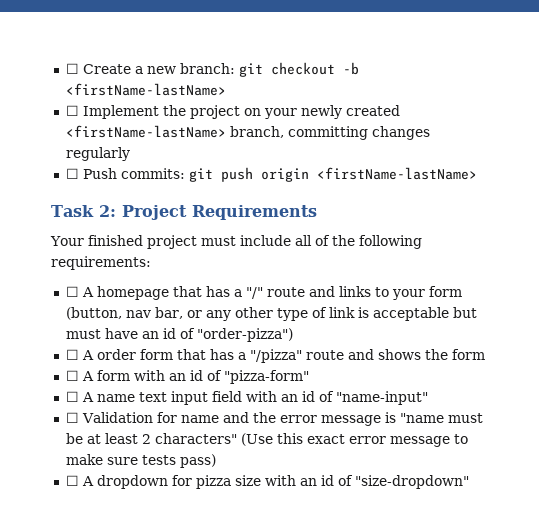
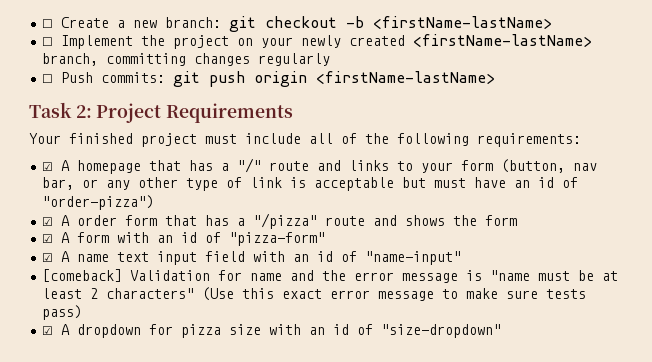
- ☐ A homepage that has a "/" route and links to your form (button, nav bar, or any other type of link is acceptable but must have an id of "order-pizza")
+ ☑ A homepage that has a "/" route and links to your form (button, nav bar, or any other type of link is acceptable but must have an id of "order-pizza")
- ☐ A order form that has a "/pizza" route and shows the form
+ ☑ A order form that has a "/pizza" route and shows the form
- ☐ A form with an id of "pizza-form"
+ ☑ A form with an id of "pizza-form"
- ☐ A name text input field with an id of "name-input"
+ ☑ A name text input field with an id of "name-input"
- ☐ Validation for name and the error message is "name must be at least 2 characters" (Use this exact error message to make sure tests pass)
+ [comeback] Validation for name and the error message is "name must be at least 2 characters" (Use this exact error message to make sure tests pass)
- ☐ A dropdown for pizza size with an id of "size-dropdown"
+ ☑ A dropdown for pizza size with an id of "size-dropdown"

